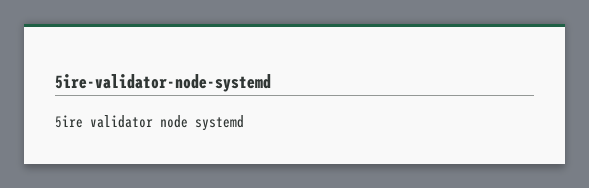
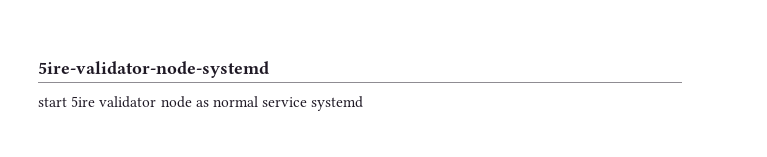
- 5ire validator node systemd
+ start 5ire validator node as normal service systemd

